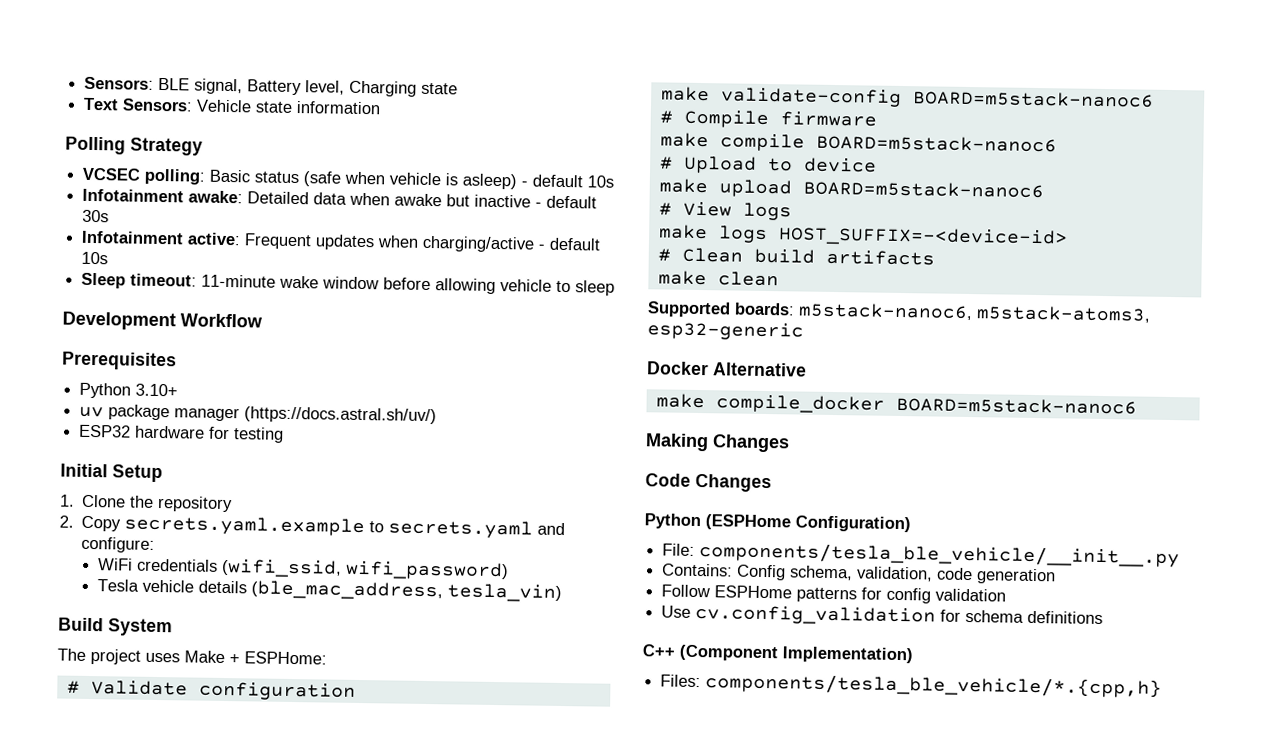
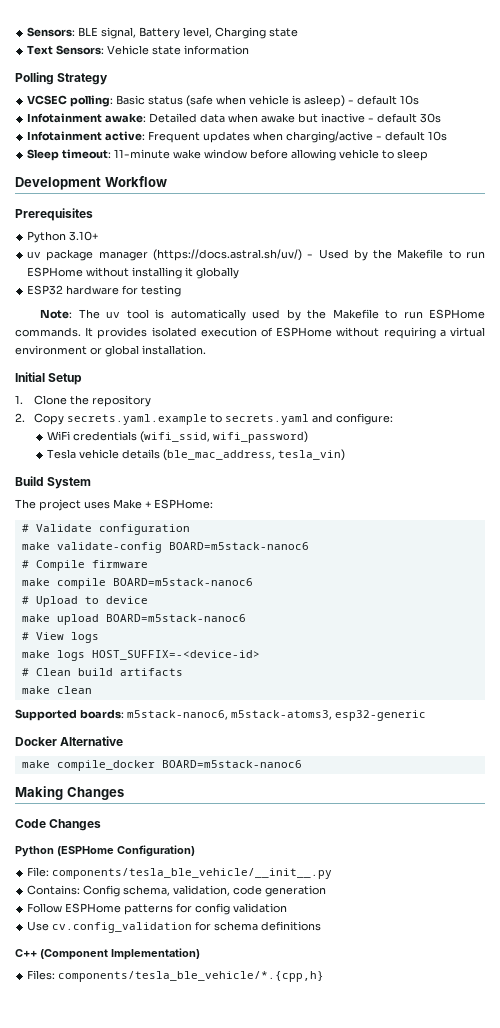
- uv package manager (https://docs.astral.sh/uv/)
+ uv package manager (https://docs.astral.sh/uv/) - Used by the Makefile to run ESPHome without installing it globally
  ESP32 hardware for testing
+ Note: The uv tool is automatically used by the Makefile to run ESPHome commands. It provides isolated execution of ESPHome without requiring a virtual environment or global installation.

